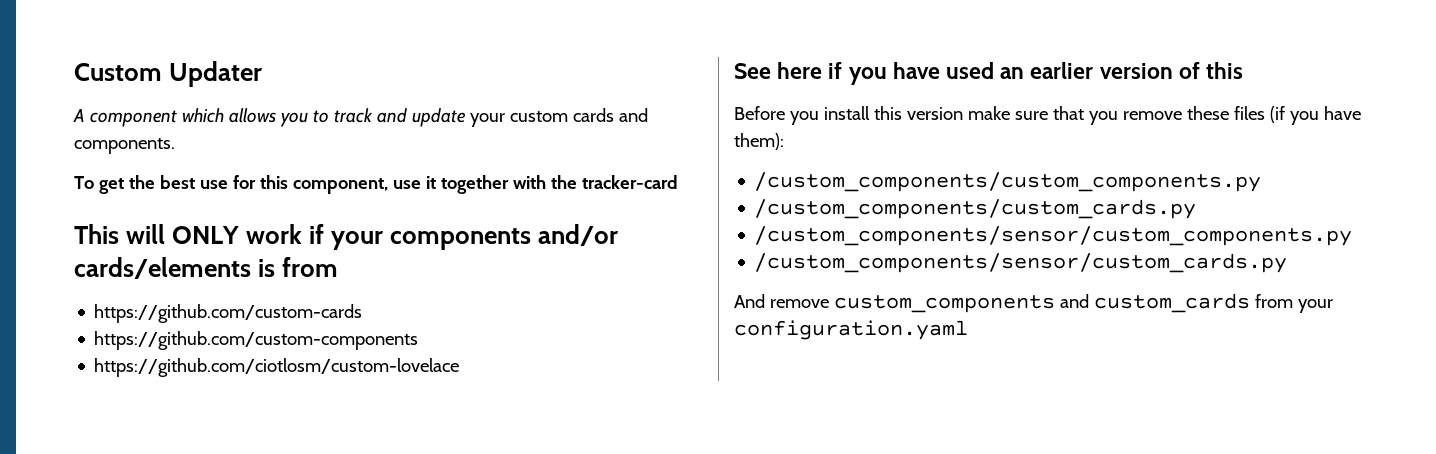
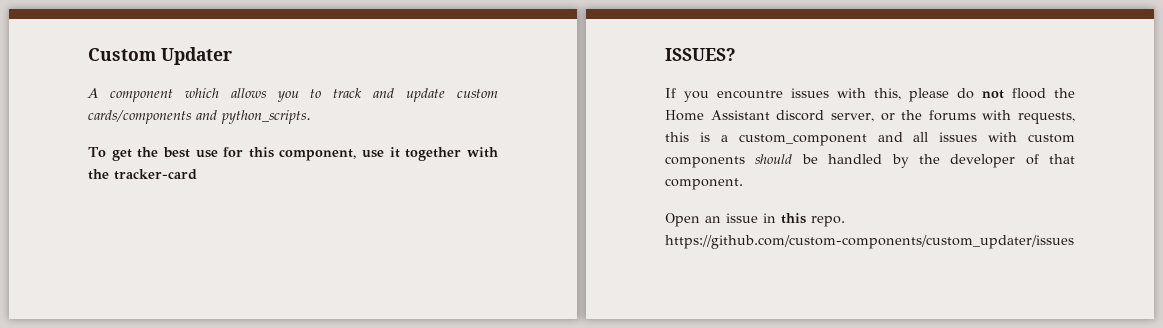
- A component which allows you to track and update your custom cards and components.
+ A component which allows you to track and update custom cards/components and python_scripts.
- This will ONLY work if your components and/or cards/elements is from
- https://github.com/custom-cards
- https://github.com/custom-components
- https://github.com/ciotlosm/custom-lovelace
- See here if you have used an earlier version of this
- Before you install this version make sure that you remove these files (if you have them):
- /custom_components/custom_components.py
- /custom_components/custom_cards.py
- /custom_components/sensor/custom_components.py
- /custom_components/sensor/custom_cards.py
- And remove custom_components and custom_cards from your configuration.yaml
+ ISSUES?
+ If you encountre issues with this, please do not flood the Home Assistant discord server, or the forums with requests, this is a custom_component and all issues with custom components should be handled by the developer of that component.
+ Open an issue in this repo. https://github.com/custom-components/custom_updater/issues

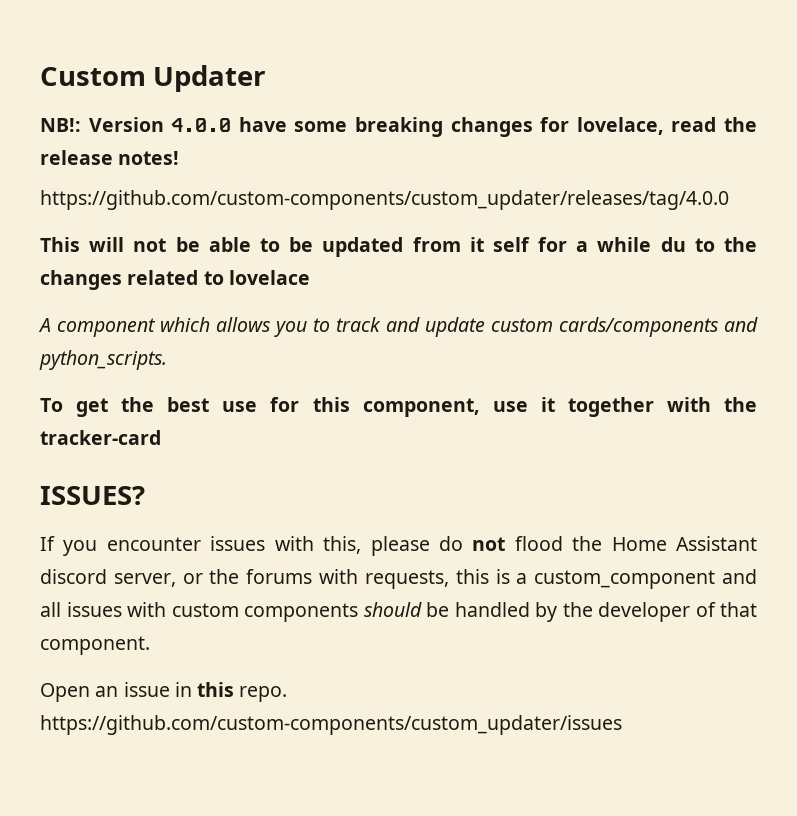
+ NB!: Version 4.0.0 have some breaking changes for lovelace, read the release notes!
+ https://github.com/custom-components/custom_updater/releases/tag/4.0.0
+ This will not be able to be updated from it self for a while du to the changes related to lovelace
- If you encountre issues with this, please do not flood the Home Assistant discord server, or the forums with requests, this is a custom_component and all issues with custom components should be handled by the developer of that component.
+ If you encounter issues with this, please do not flood the Home Assistant discord server, or the forums with requests, this is a custom_component and all issues with custom components should be handled by the developer of that component.

